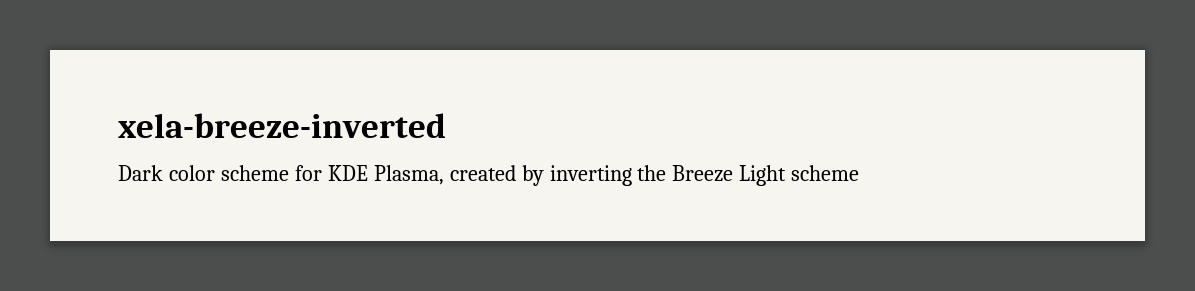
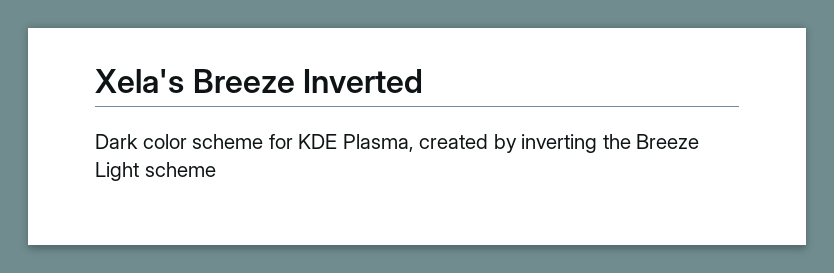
- xela-breeze-inverted
+ Xela's Breeze Inverted

